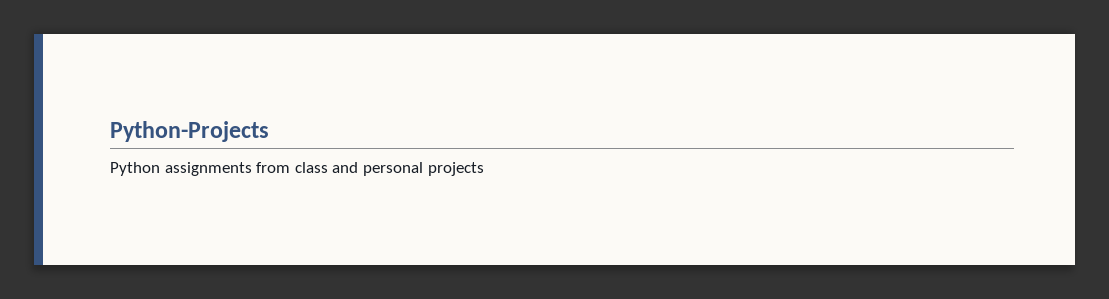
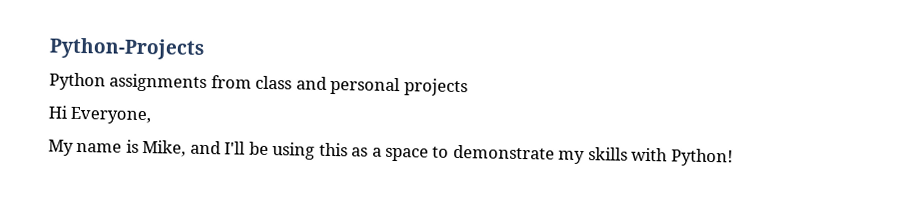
+ Hi Everyone,
+ My name is Mike, and I'll be using this as a space to demonstrate my skills with Python!

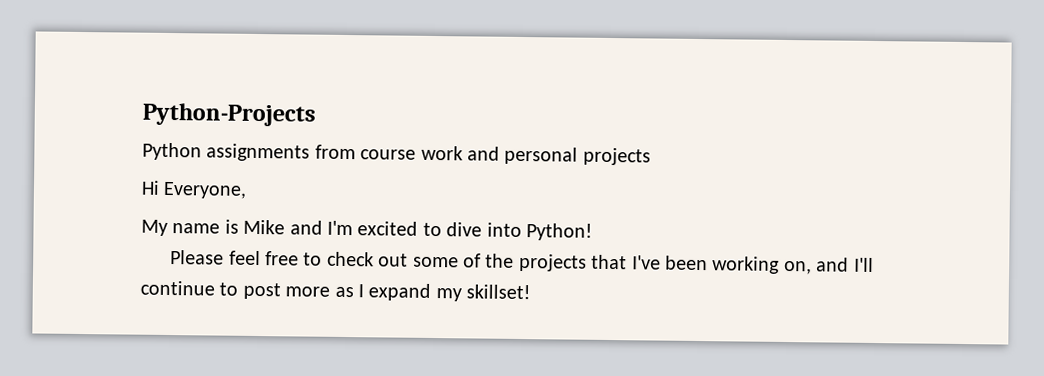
- Python assignments from class and personal projects
+ Python assignments from course work and personal projects
- My name is Mike, and I'll be using this as a space to demonstrate my skills with Python!
+ My name is Mike and I'm excited to dive into Python!
+ Please feel free to check out some of the projects that I've been working on, and I'll continue to post more as I expand my skillset!

